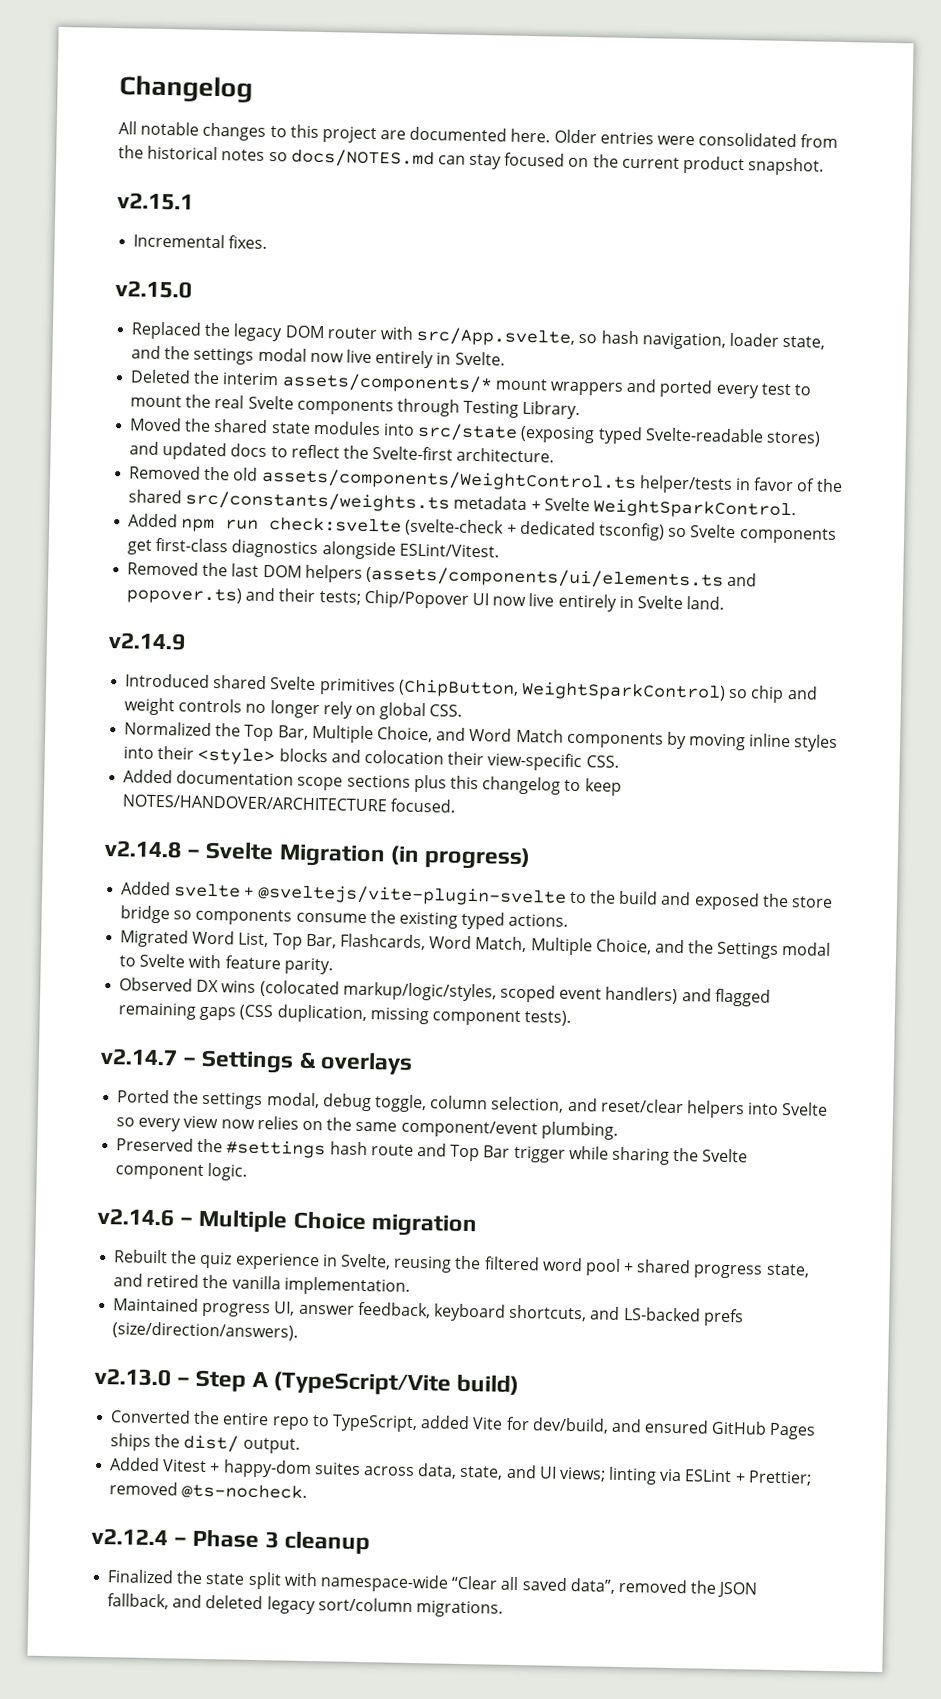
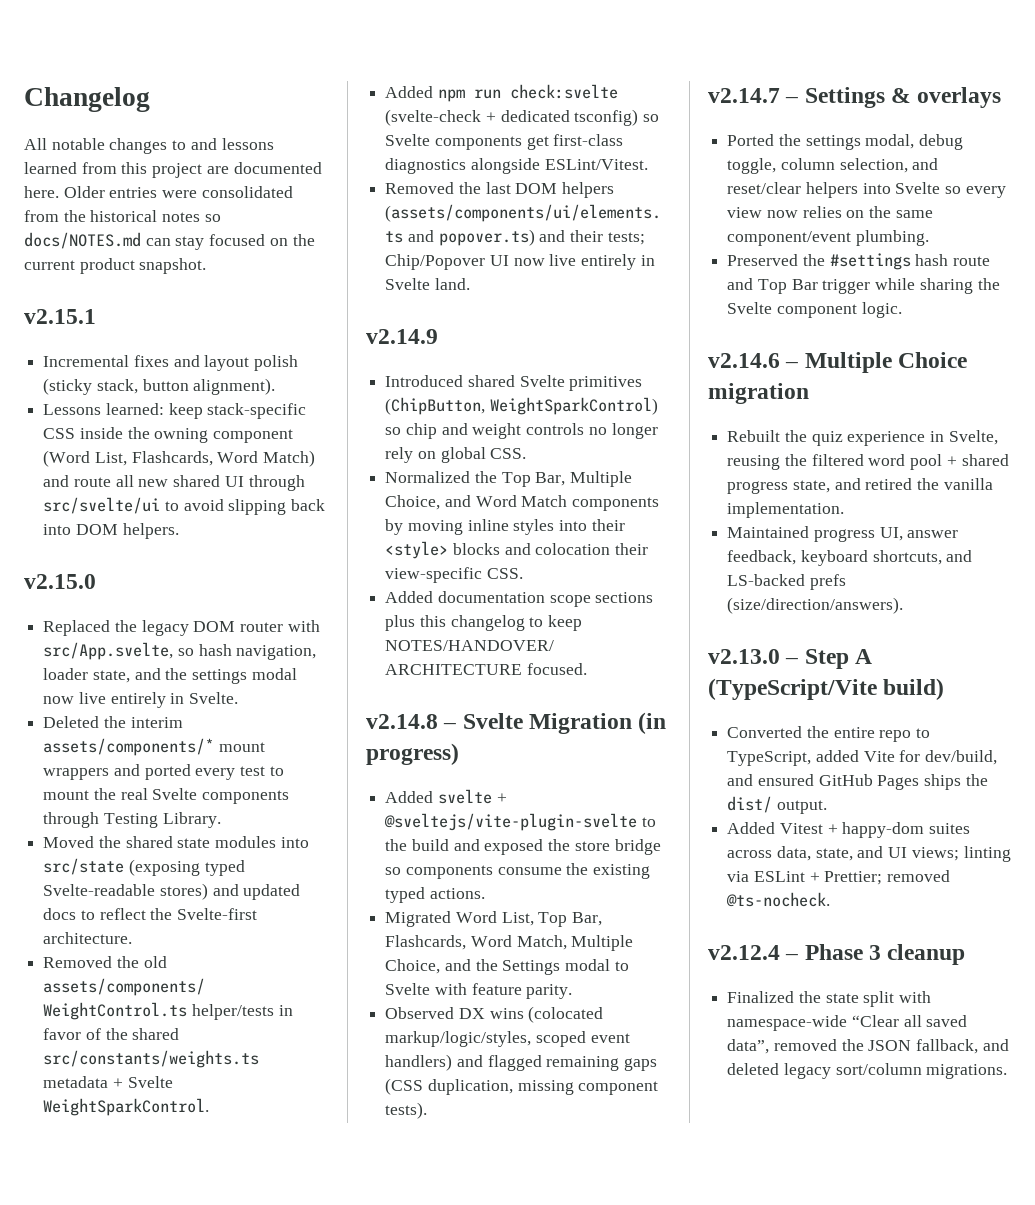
- All notable changes to this project are documented here.
+ All notable changes to and lessons learned from this project are documented here.
- Incremental fixes.
+ Incremental fixes and layout polish (sticky stack, button alignment).
+ Lessons learned: keep stack-specific CSS inside the owning component (Word List, Flashcards, Word Match) and route all new shared UI through src/svelte/ui to avoid slipping back into DOM helpers.

